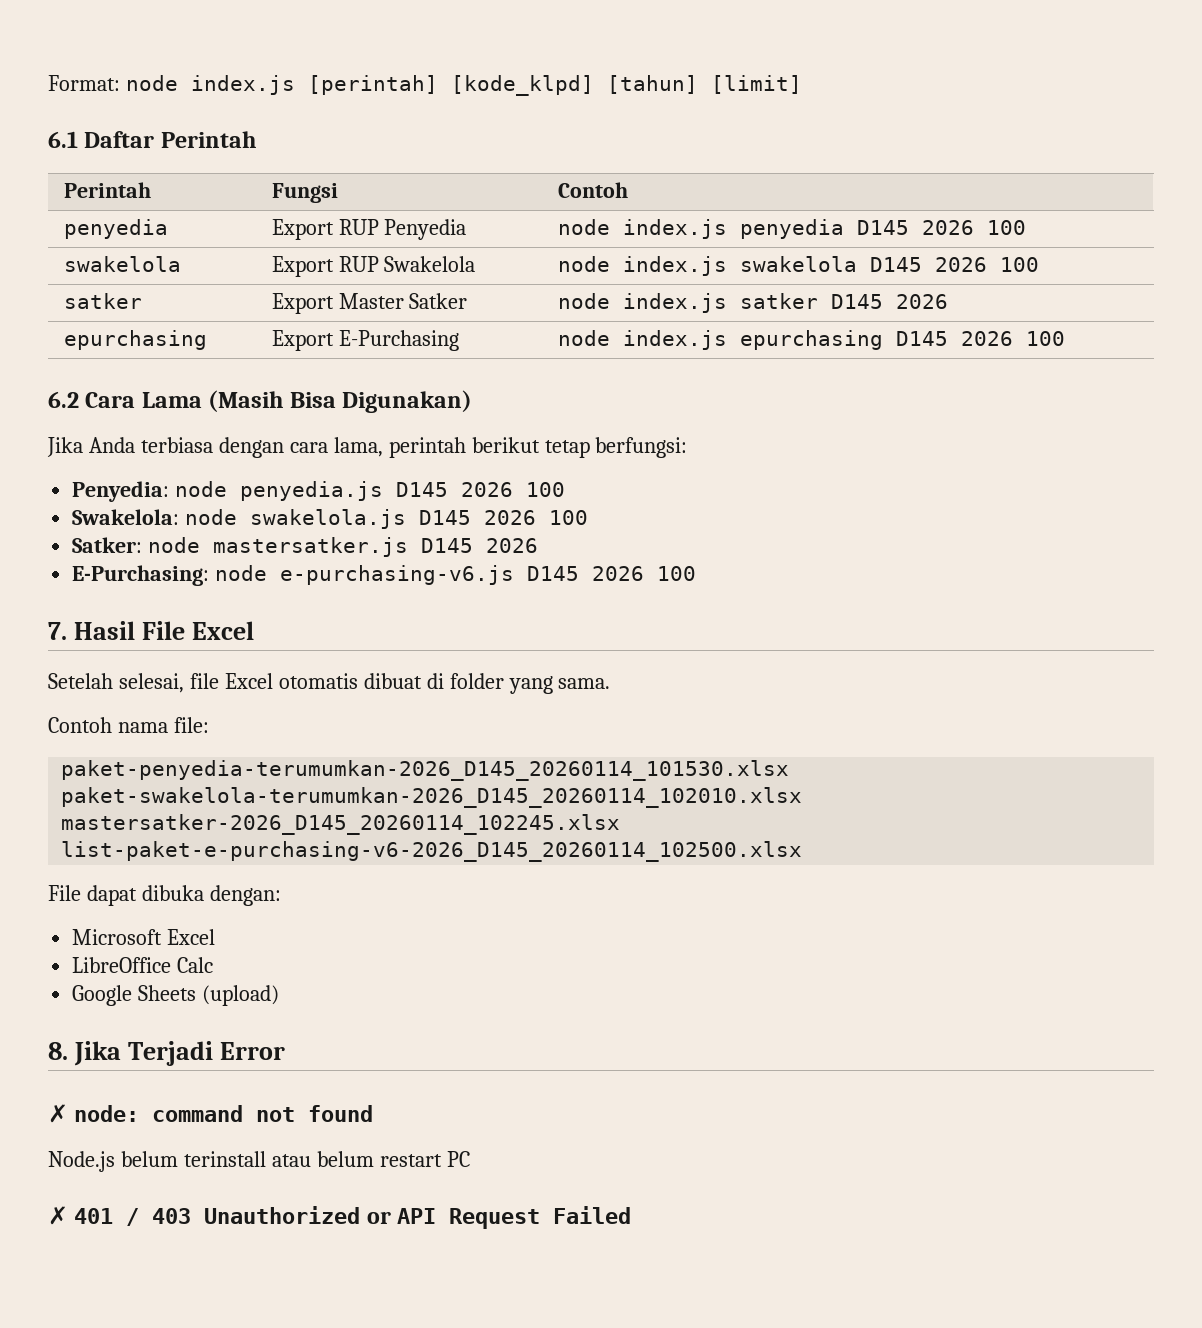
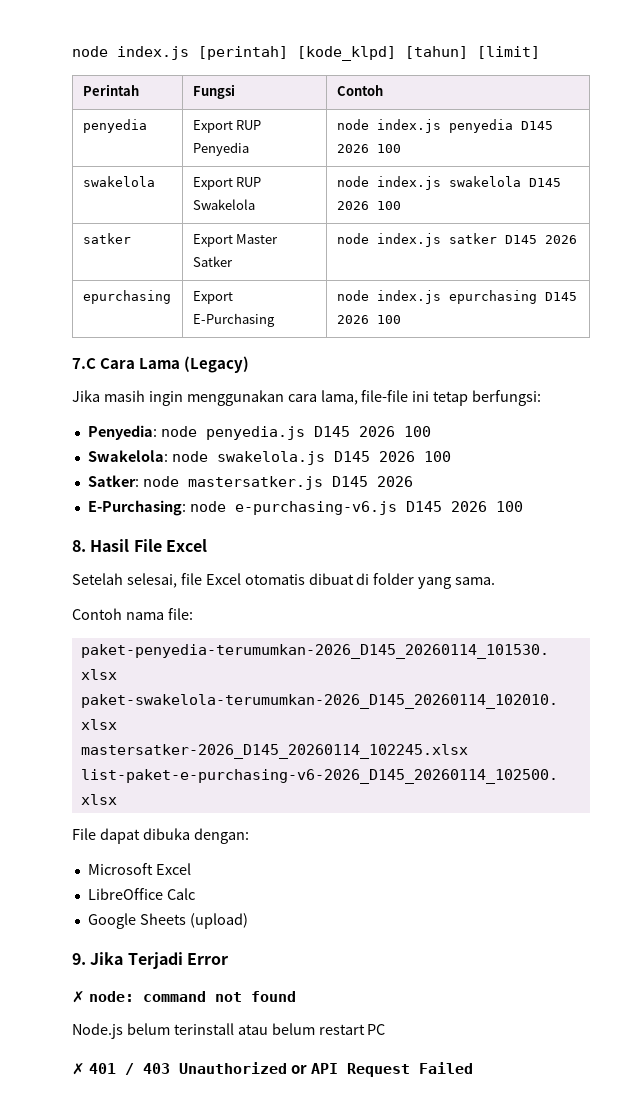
- Format: node index.js [perintah] [kode_klpd] [tahun] [limit]
+ node index.js [perintah] [kode_klpd] [tahun] [limit]
- 6.1 Daftar Perintah
- 6.2 Cara Lama (Masih Bisa Digunakan)
- Jika Anda terbiasa dengan cara lama, perintah berikut tetap berfungsi:
+ 7.C Cara Lama (Legacy)
+ Jika masih ingin menggunakan cara lama, file-file ini tetap berfungsi:
- 7. Hasil File Excel
+ 8. Hasil File Excel
- 8. Jika Terjadi Error
+ 9. Jika Terjadi Error

